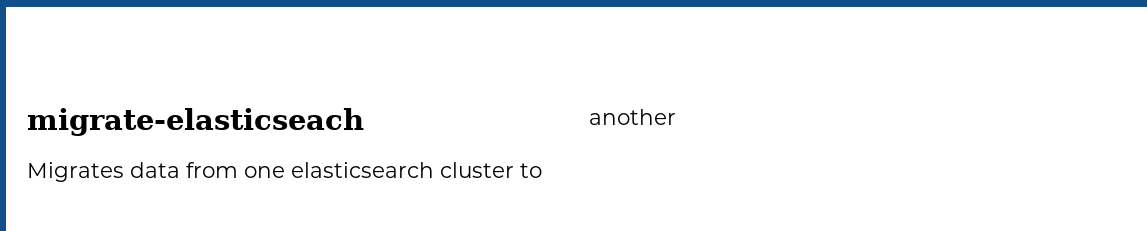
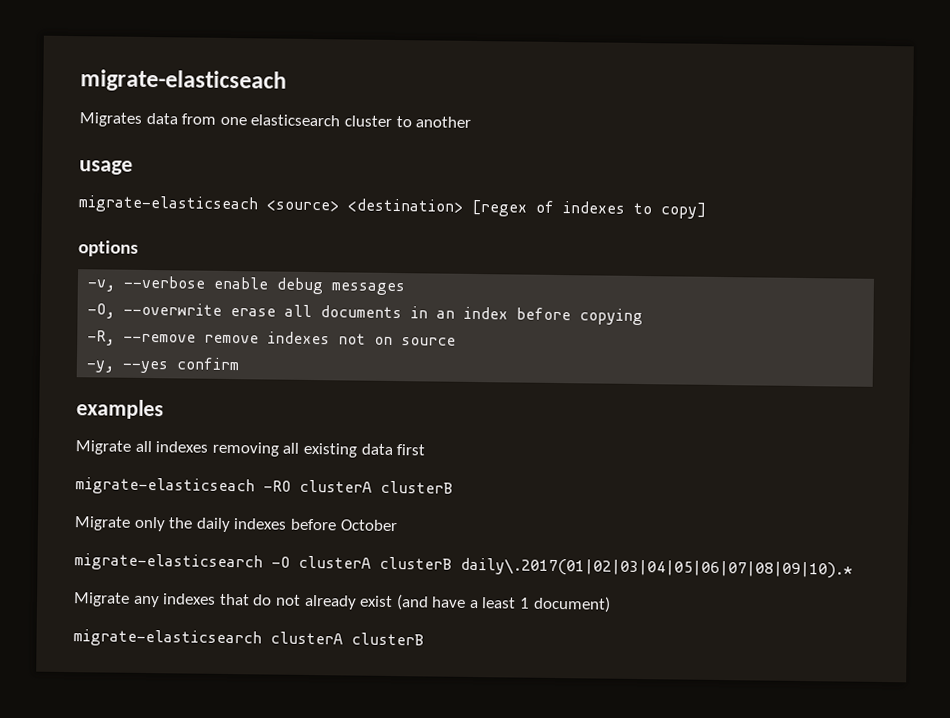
+ usage
+ migrate-elasticseach <source> <destination> [regex of indexes to copy]
+ options
+ -v, --verbose enable debug messages
+ -O, --overwrite erase all documents in an index before copying
+ -R, --remove remove indexes not on source
+ -y, --yes confirm
+ examples
+ Migrate all indexes removing all existing data first
+ migrate-elasticseach -RO clusterA clusterB
+ Migrate only the daily indexes before October
+ migrate-elasticsearch -O clusterA clusterB daily\.2017(01|02|03|04|05|06|07|08|09|10).*
+ Migrate any indexes that do not already exist (and have a least 1 document)
+ migrate-elasticsearch clusterA clusterB

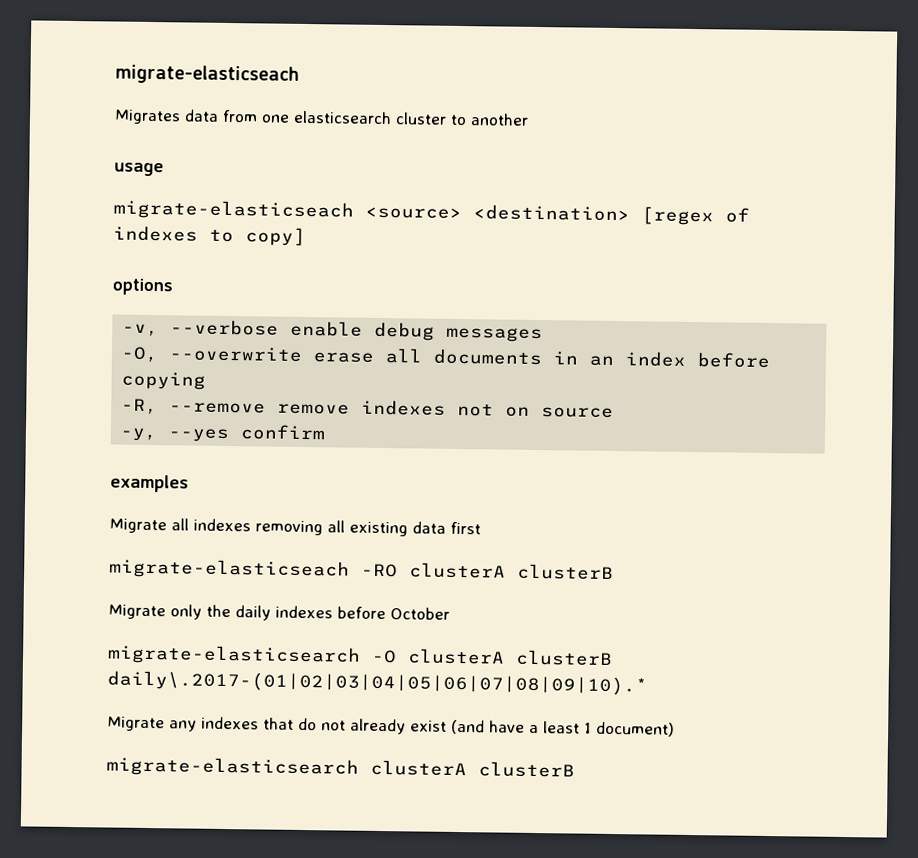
- migrate-elasticsearch -O clusterA clusterB daily\.2017(01|02|03|04|05|06|07|08|09|10).*
+ migrate-elasticsearch -O clusterA clusterB daily\.2017-(01|02|03|04|05|06|07|08|09|10).*

